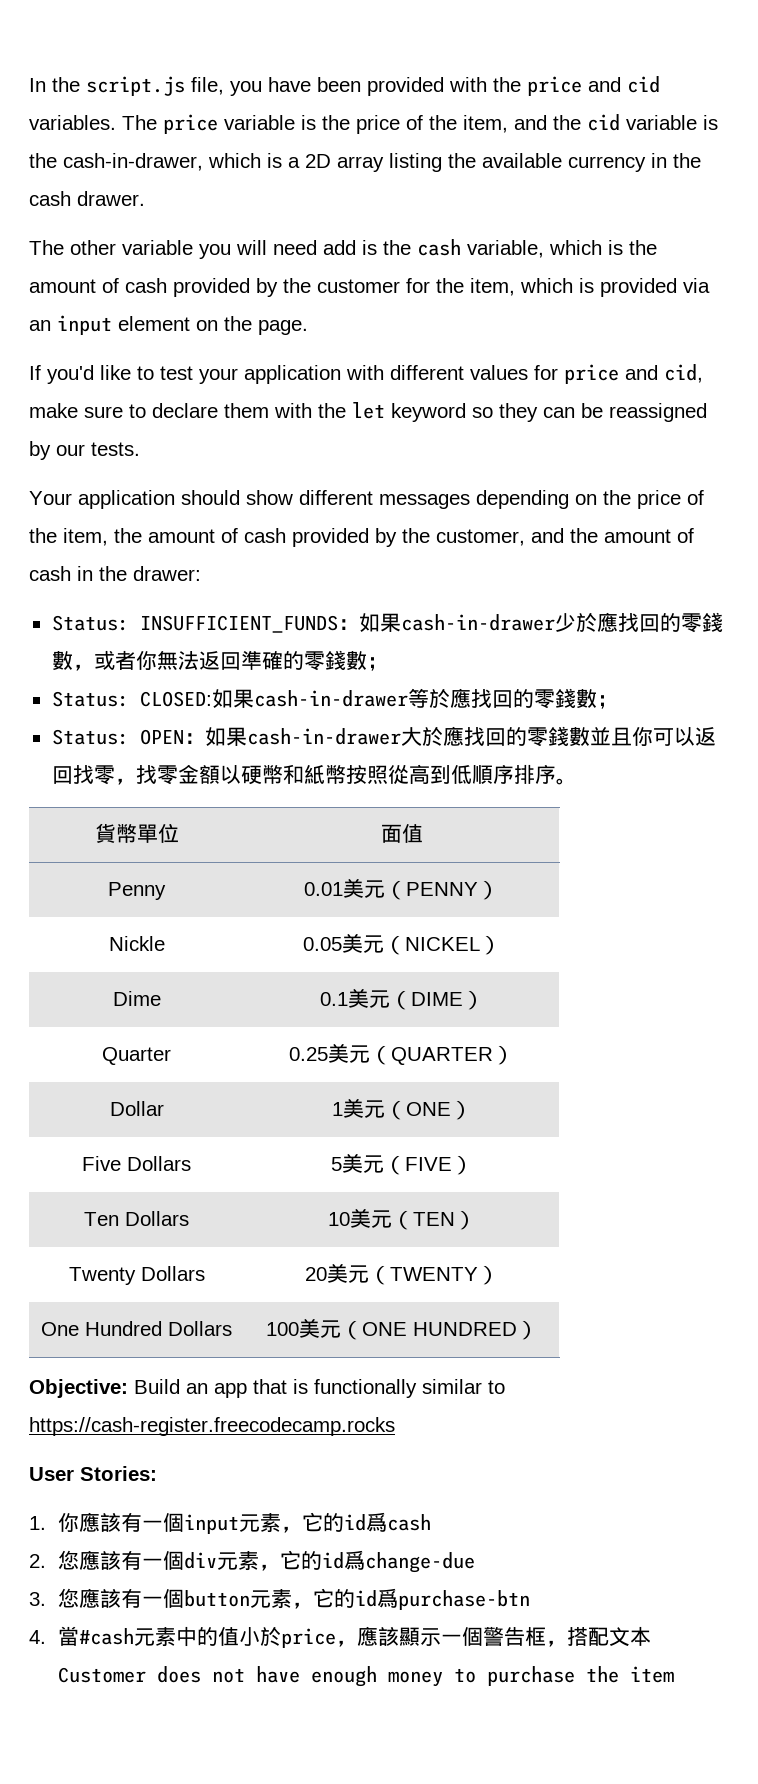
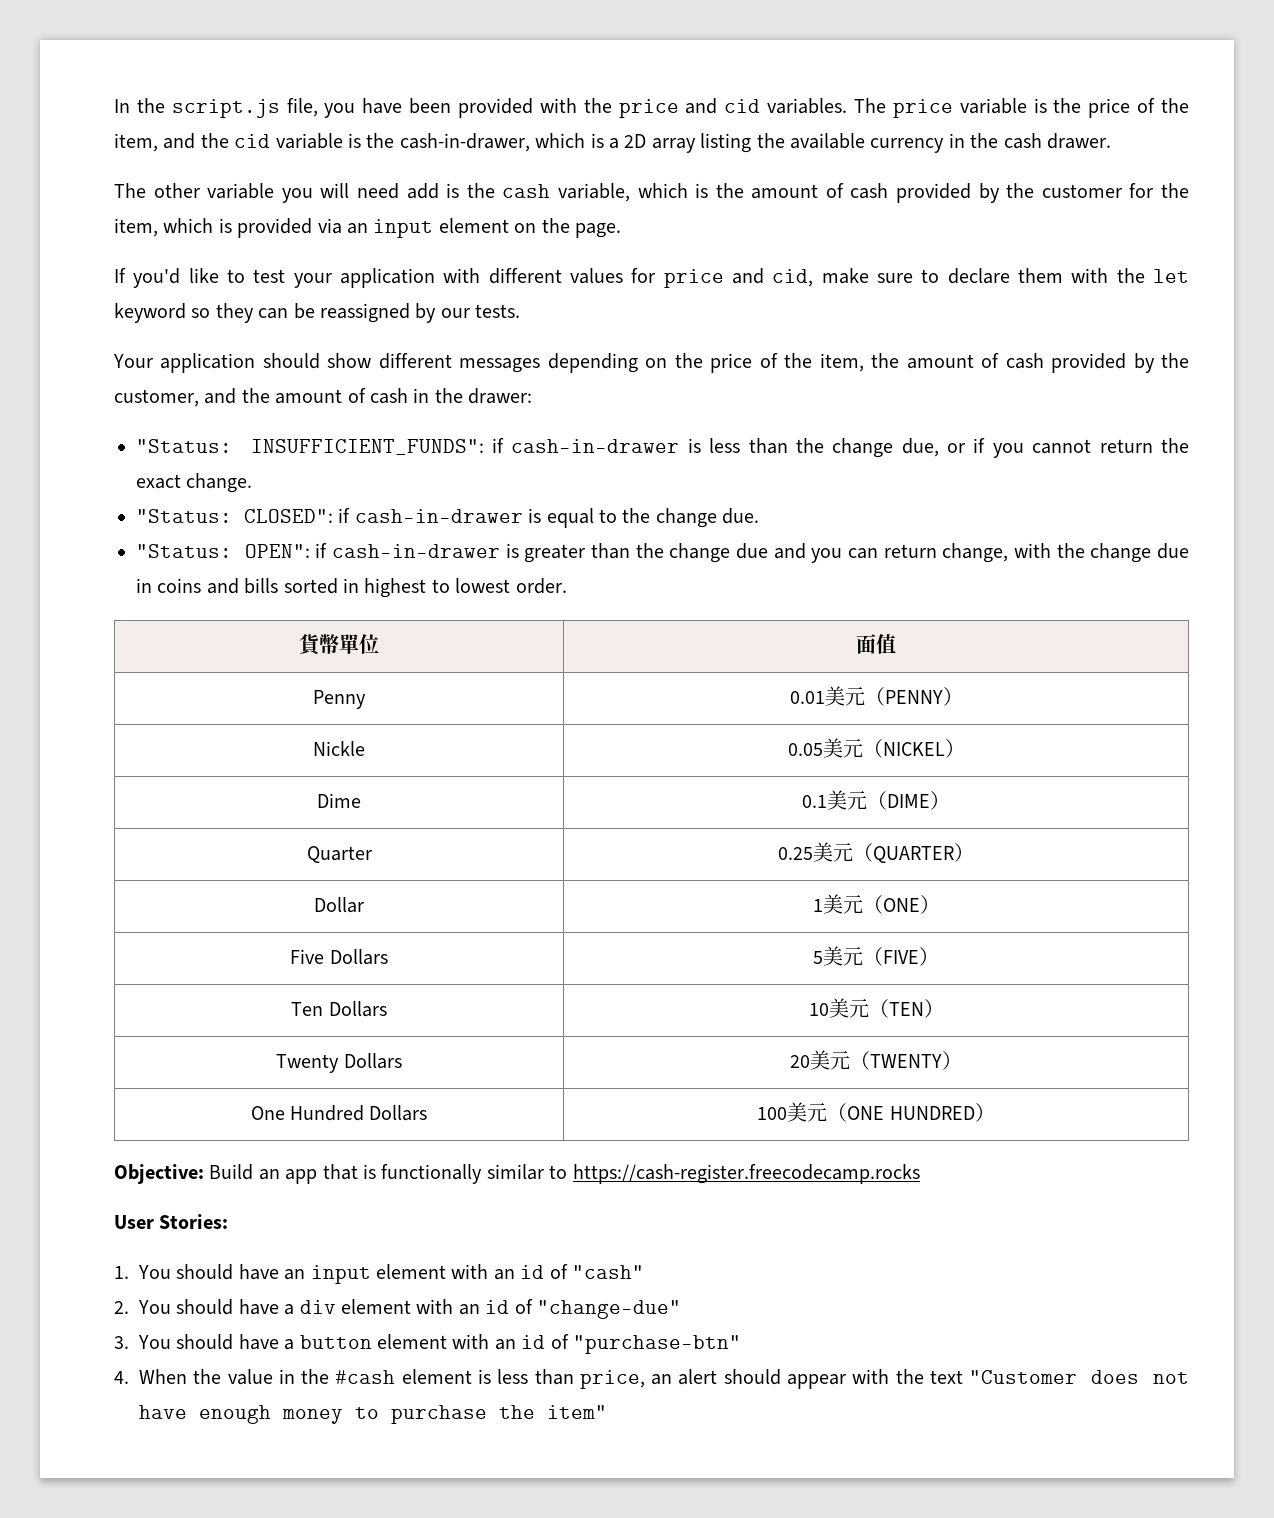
- Status: INSUFFICIENT_FUNDS：如果cash-in-drawer少於應找回的零錢數，或者你無法返回準確的零錢數；
- Status: CLOSED:如果cash-in-drawer等於應找回的零錢數；
- Status: OPEN：如果cash-in-drawer大於應找回的零錢數並且你可以返回找零，找零金額以硬幣和紙幣按照從高到低順序排序。
+ "Status: INSUFFICIENT_FUNDS": if cash-in-drawer is less than the change due, or if you cannot return the exact change.
+ "Status: CLOSED": if cash-in-drawer is equal to the change due.
+ "Status: OPEN": if cash-in-drawer is greater than the change due and you can return change, with the change due in coins and bills sorted in highest to lowest order.
- 1.你應該有一個input元素，它的id爲cash
- 2.您應該有一個div元素，它的id爲change-due
- 3.您應該有一個button元素，它的id爲purchase-btn
- 4.當#cash元素中的值小於price，應該顯示一個警告框，搭配文本Customer does not have enough money to purchase the item
+ 1. You should have an input element with an id of "cash"
+ 2. You should have a div element with an id of "change-due"
+ 3. You should have a button element with an id of "purchase-btn"
+ 4. When the value in the #cash element is less than price, an alert should appear with the text "Customer does not have enough money to purchase the item"

